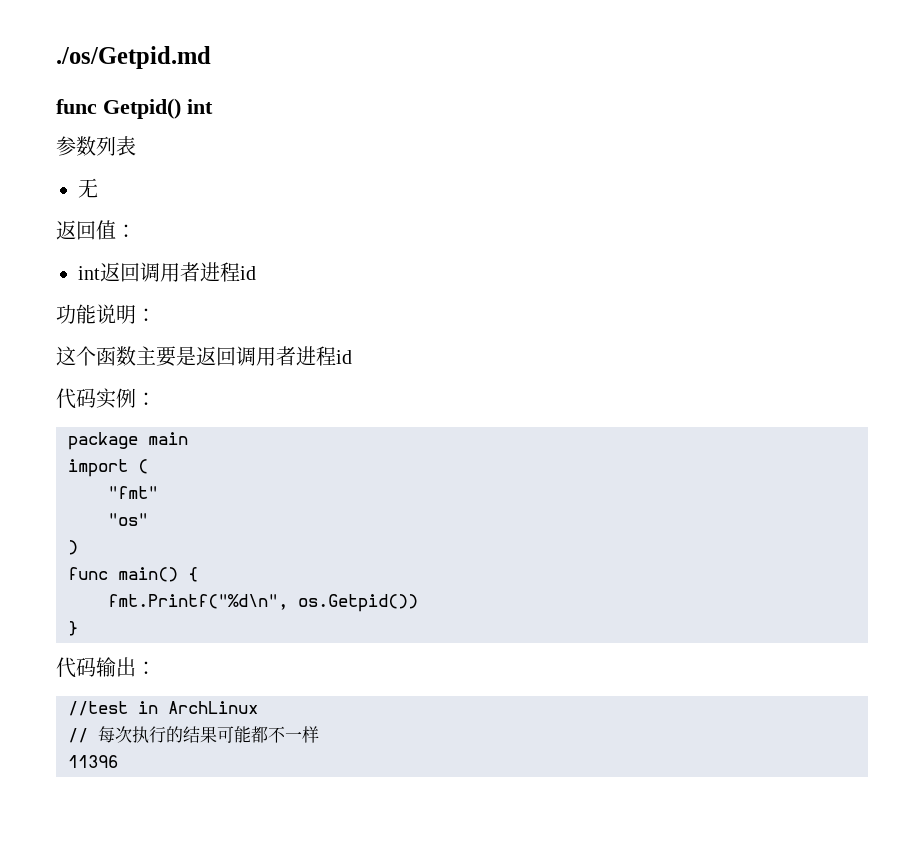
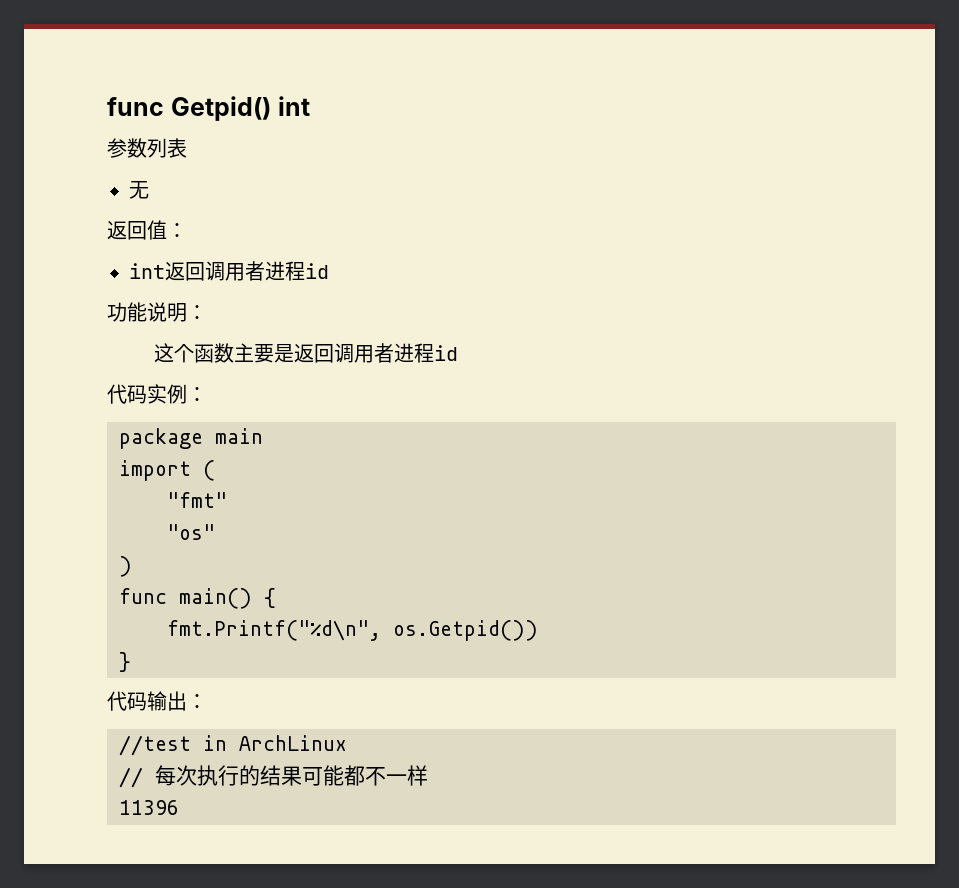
- ./os/Getpid.md

